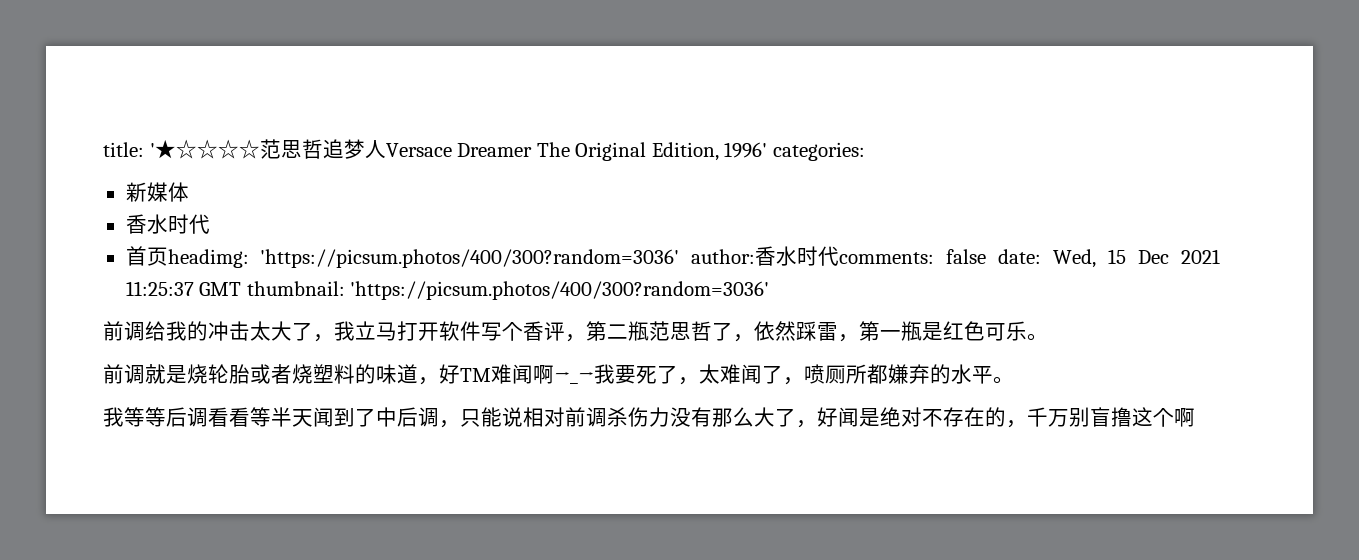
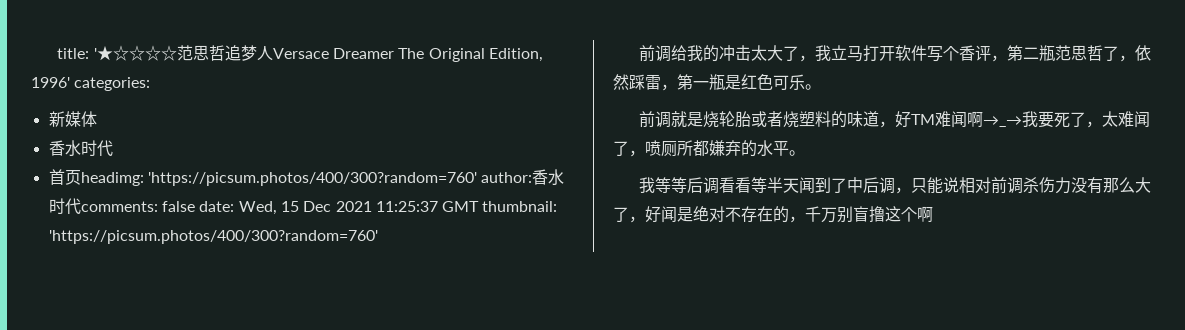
- 首页headimg: 'https://picsum.photos/400/300?random=3036' author:香水时代comments: false date: Wed, 15 Dec 2021 11:25:37 GMT thumbnail: 'https://picsum.photos/400/300?random=3036'
+ 首页headimg: 'https://picsum.photos/400/300?random=760' author:香水时代comments: false date: Wed, 15 Dec 2021 11:25:37 GMT thumbnail: 'https://picsum.photos/400/300?random=760'

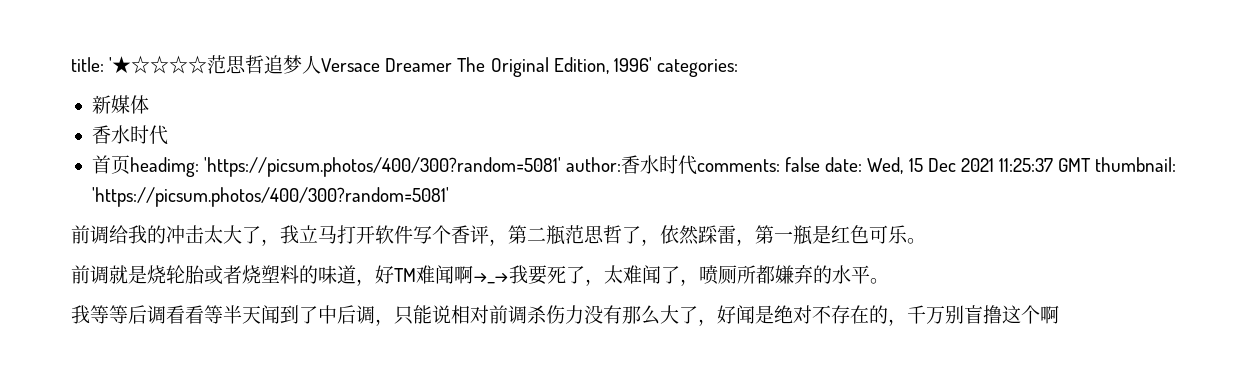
- 首页headimg: 'https://picsum.photos/400/300?random=760' author:香水时代comments: false date: Wed, 15 Dec 2021 11:25:37 GMT thumbnail: 'https://picsum.photos/400/300?random=760'
+ 首页headimg: 'https://picsum.photos/400/300?random=5081' author:香水时代comments: false date: Wed, 15 Dec 2021 11:25:37 GMT thumbnail: 'https://picsum.photos/400/300?random=5081'

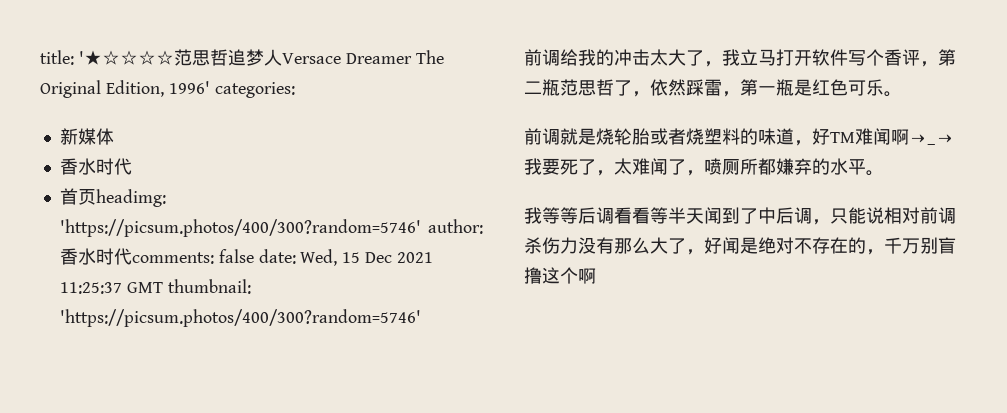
- 首页headimg: 'https://picsum.photos/400/300?random=5081' author:香水时代comments: false date: Wed, 15 Dec 2021 11:25:37 GMT thumbnail: 'https://picsum.photos/400/300?random=5081'
+ 首页headimg: 'https://picsum.photos/400/300?random=5746' author:香水时代comments: false date: Wed, 15 Dec 2021 11:25:37 GMT thumbnail: 'https://picsum.photos/400/300?random=5746'

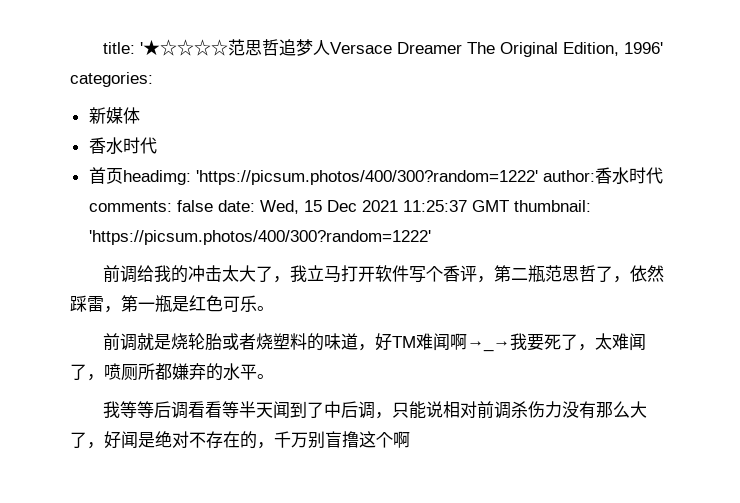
- 首页headimg: 'https://picsum.photos/400/300?random=5746' author:香水时代comments: false date: Wed, 15 Dec 2021 11:25:37 GMT thumbnail: 'https://picsum.photos/400/300?random=5746'
+ 首页headimg: 'https://picsum.photos/400/300?random=1222' author:香水时代comments: false date: Wed, 15 Dec 2021 11:25:37 GMT thumbnail: 'https://picsum.photos/400/300?random=1222'

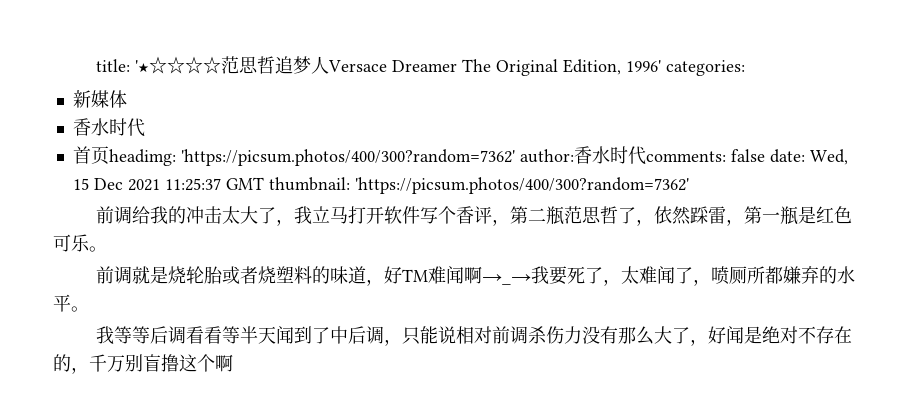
- 首页headimg: 'https://picsum.photos/400/300?random=1222' author:香水时代comments: false date: Wed, 15 Dec 2021 11:25:37 GMT thumbnail: 'https://picsum.photos/400/300?random=1222'
+ 首页headimg: 'https://picsum.photos/400/300?random=7362' author:香水时代comments: false date: Wed, 15 Dec 2021 11:25:37 GMT thumbnail: 'https://picsum.photos/400/300?random=7362'

